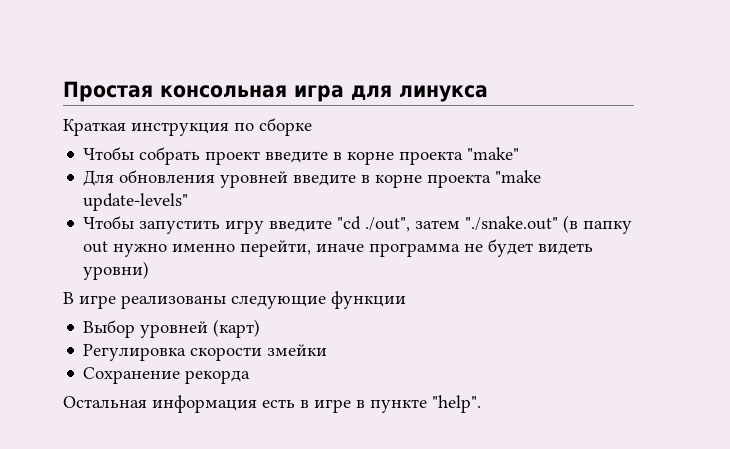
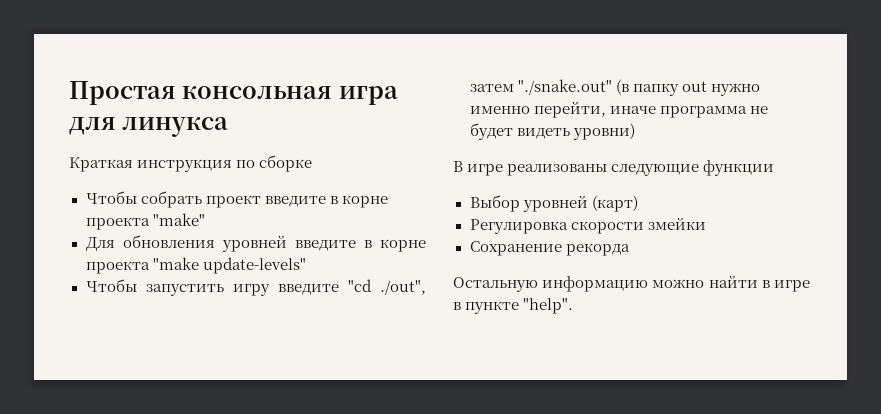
- Остальная информация есть в игре в пункте "help".
+ Остальную информацию можно найти в игре в пункте "help".

